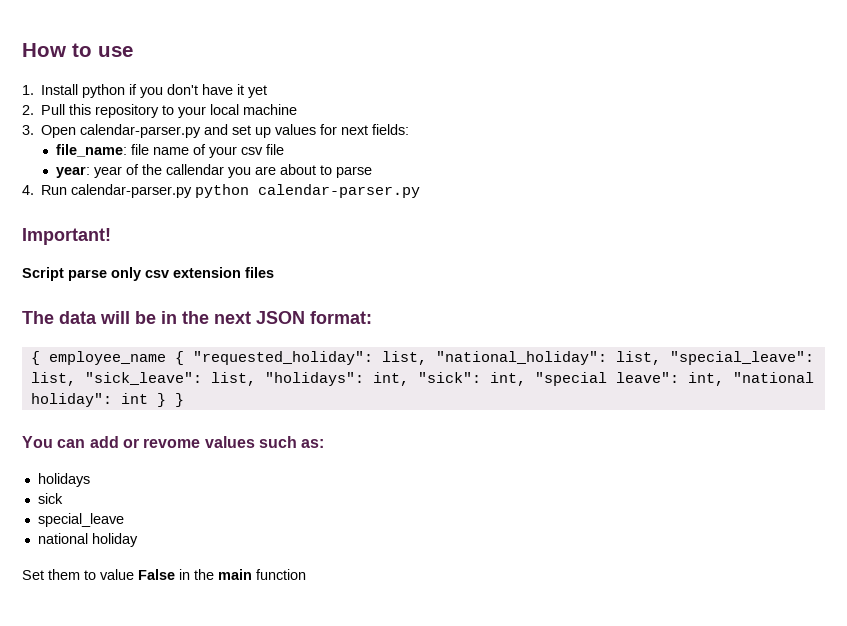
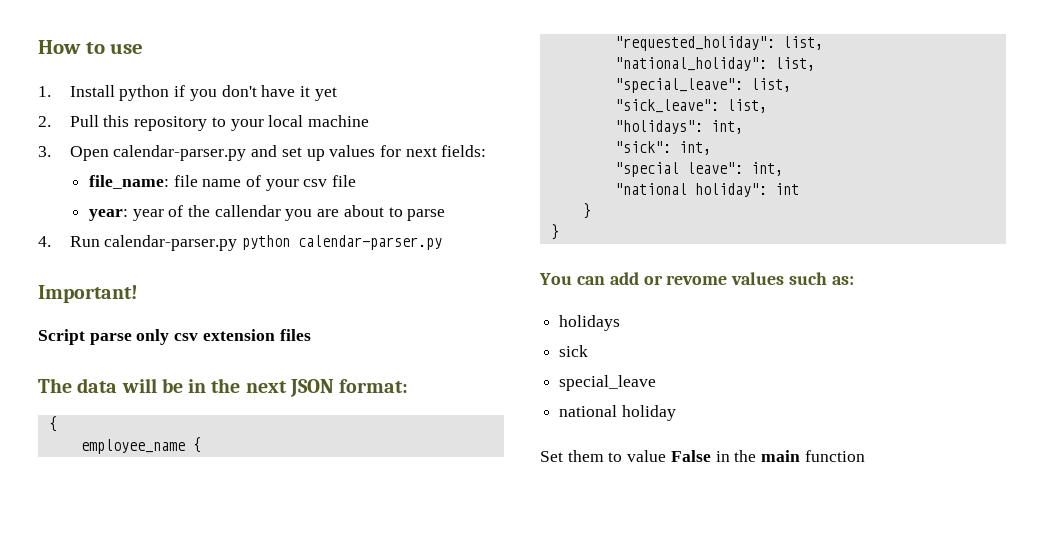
  The data will be in the next JSON format:
- { employee_name { "requested_holiday": list, "national_holiday": list, "special_leave": list, "sick_leave": list, "holidays": int, "sick": int, "special leave": int, "national holiday": int } }
+ {
+ employee_name {
+ "requested_holiday": list,
+ "national_holiday": list,
+ "special_leave": list,
+ "sick_leave": list,
+ "holidays": int,
+ "sick": int,
+ "special leave": int,
+ "national holiday": int
+ }
+ }

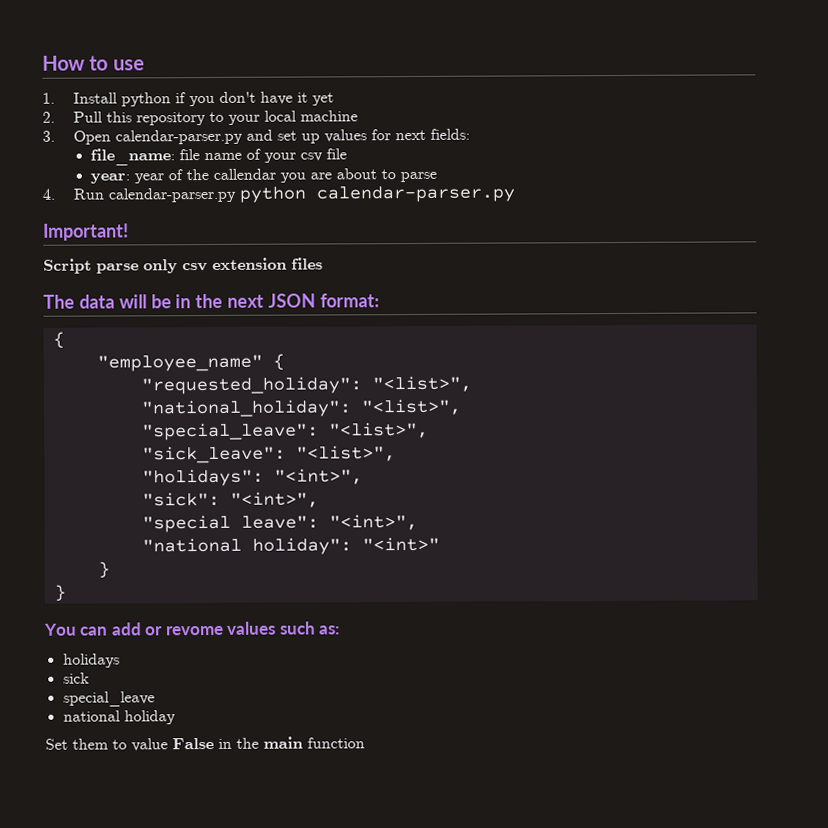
- employee_name {
+ "employee_name" {
- "requested_holiday": list,
+ "requested_holiday": "<list>",
- "national_holiday": list,
+ "national_holiday": "<list>",
- "special_leave": list,
+ "special_leave": "<list>",
- "sick_leave": list,
+ "sick_leave": "<list>",
- "holidays": int,
+ "holidays": "<int>",
- "sick": int,
+ "sick": "<int>",
- "special leave": int,
+ "special leave": "<int>",
- "national holiday": int
+ "national holiday": "<int>"

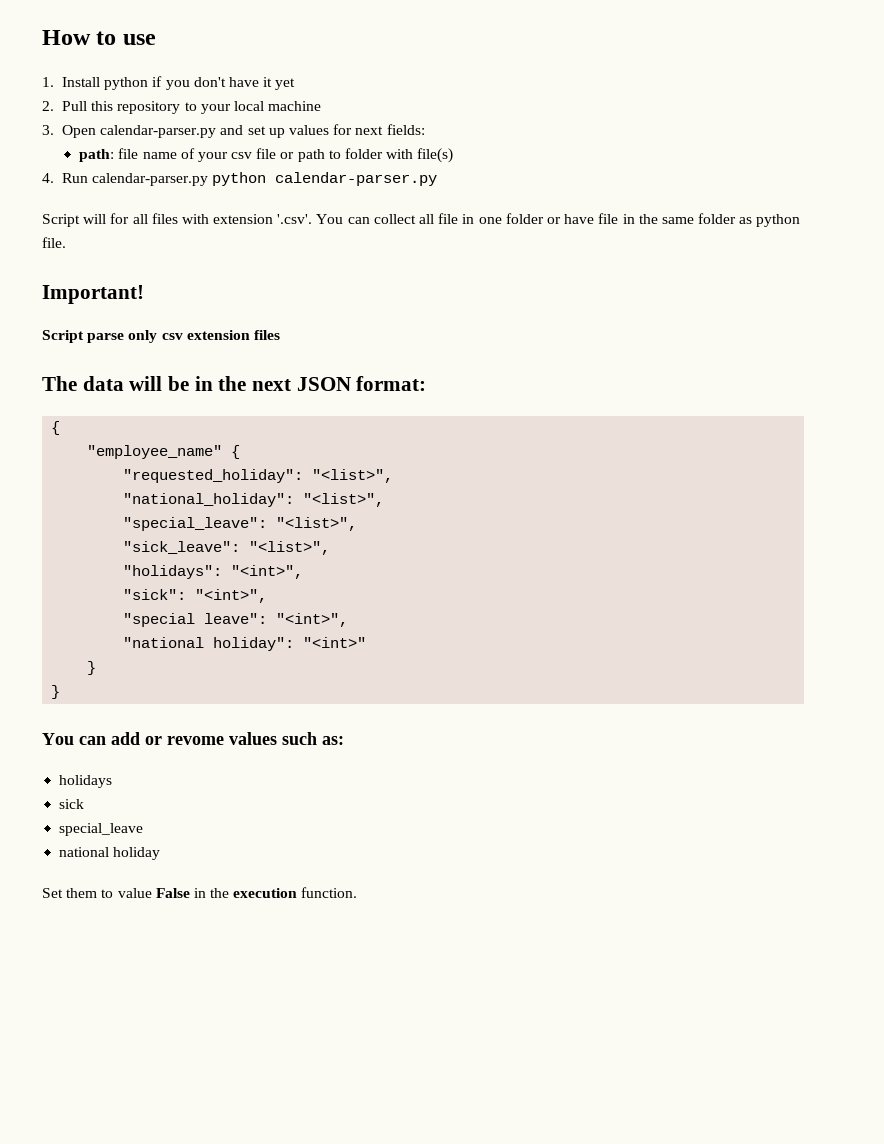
- file_name: file name of your csv file
- year: year of the callendar you are about to parse
+ path: file name of your csv file or path to folder with file(s)
+ Script will for all files with extension '.csv'. You can collect all file in one folder or have file in the same folder as python file.
- Set them to value False in the main function
+ Set them to value False in the execution function.

